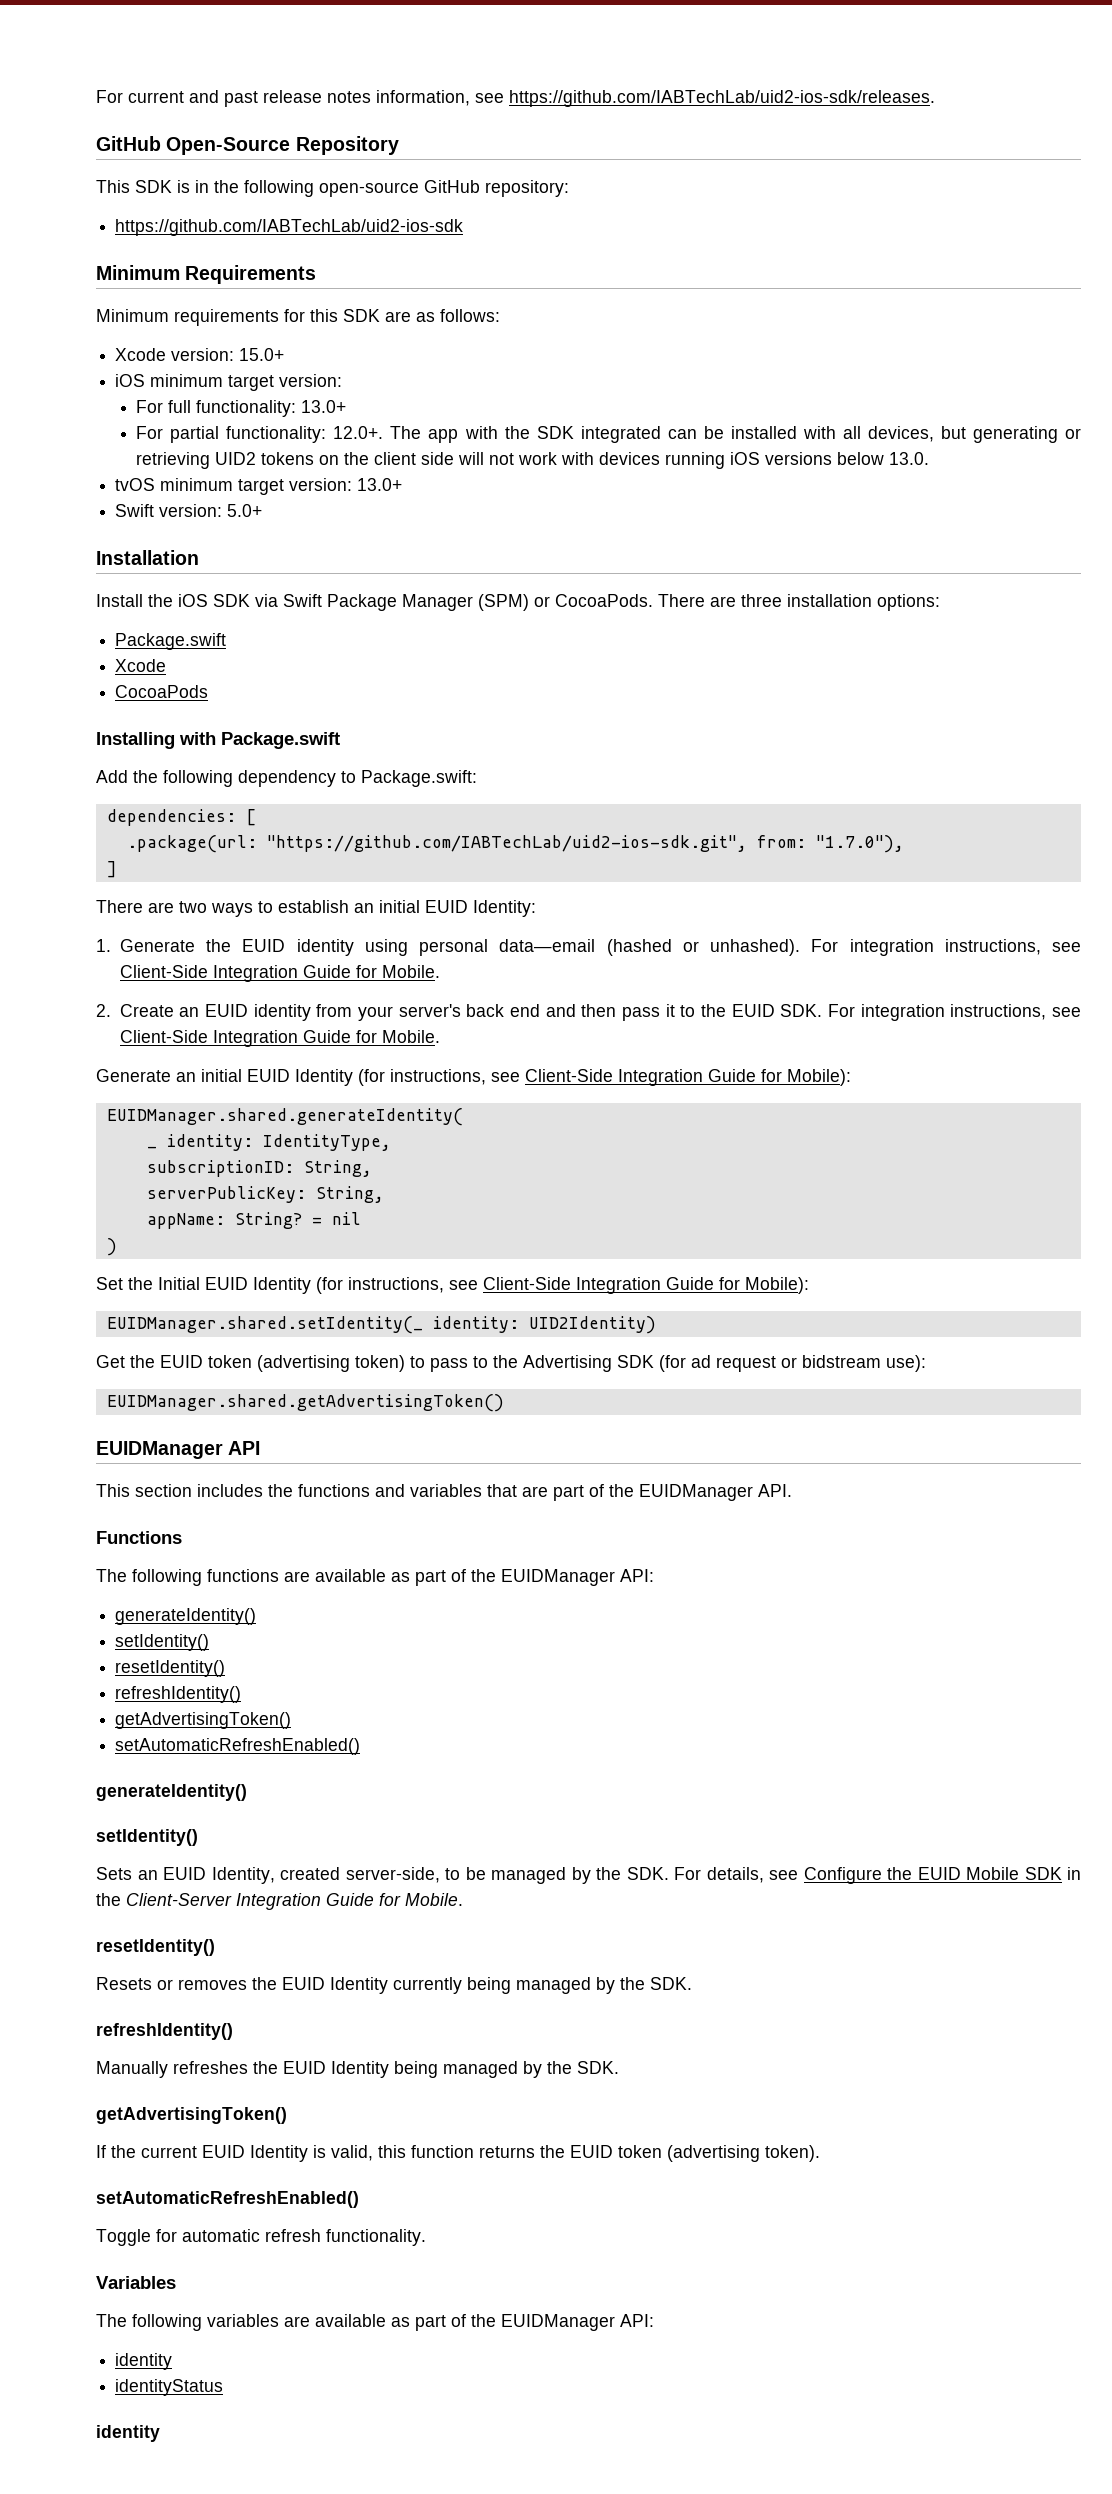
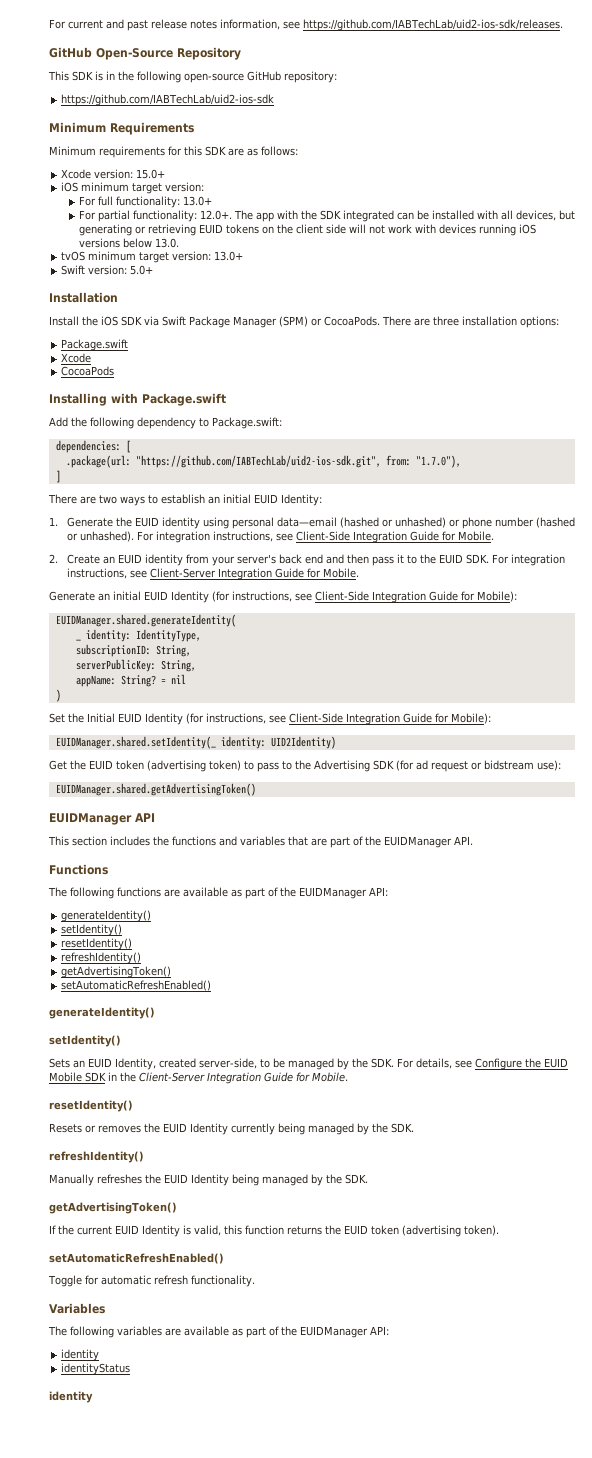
- For partial functionality: 12.0+. The app with the SDK integrated can be installed with all devices, but generating or retrieving UID2 tokens on the client side will not work with devices running iOS versions below 13.0.
+ For partial functionality: 12.0+. The app with the SDK integrated can be installed with all devices, but generating or retrieving EUID tokens on the client side will not work with devices running iOS versions below 13.0.
- 1. Generate the EUID identity using personal data—email (hashed or unhashed).
+ 1. Generate the EUID identity using personal data—email (hashed or unhashed) or phone number (hashed or unhashed).
- 2. Create an EUID identity from your server's back end and then pass it to the EUID SDK. For integration instructions, see Client-Side Integration Guide for Mobile.
+ 2. Create an EUID identity from your server's back end and then pass it to the EUID SDK. For integration instructions, see Client-Server Integration Guide for Mobile.

